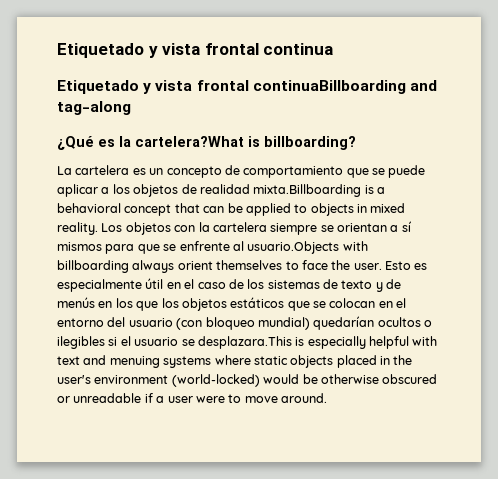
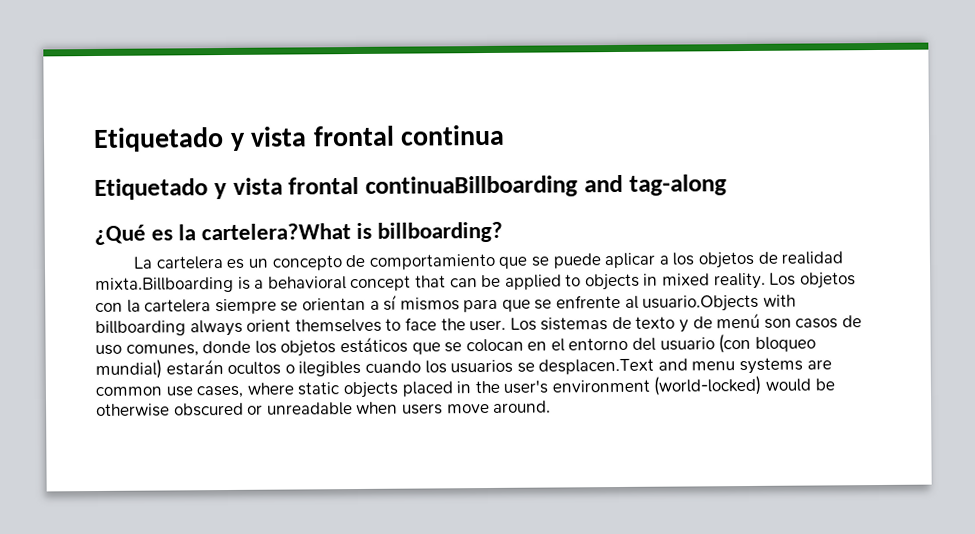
- Esto es especialmente útil en el caso de los sistemas de texto y de menús en los que los objetos estáticos que se colocan en el entorno del usuario (con bloqueo mundial) quedarían ocultos o ilegibles si el usuario se desplazara.This is especially helpful with text and menuing systems where static objects placed in the user's environment (world-locked) would be otherwise obscured or unreadable if a user were to move around.
+ Los sistemas de texto y de menú son casos de uso comunes, donde los objetos estáticos que se colocan en el entorno del usuario (con bloqueo mundial) estarán ocultos o ilegibles cuando los usuarios se desplacen.Text and menu systems are common use cases, where static objects placed in the user's environment (world-locked) would be otherwise obscured or unreadable when users move around.

